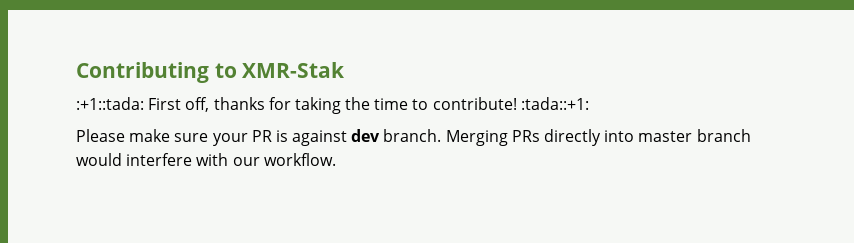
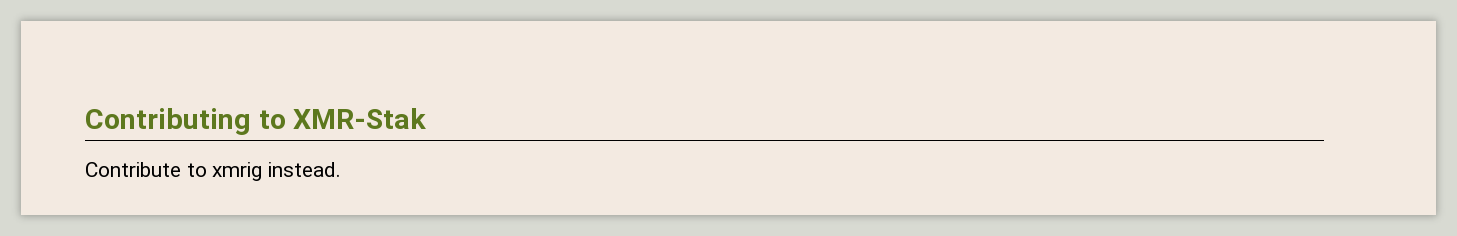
- :+1::tada: First off, thanks for taking the time to contribute! :tada::+1:
- Please make sure your PR is against dev branch. Merging PRs directly into master branch would interfere with our workflow.
+ Contribute to xmrig instead.

